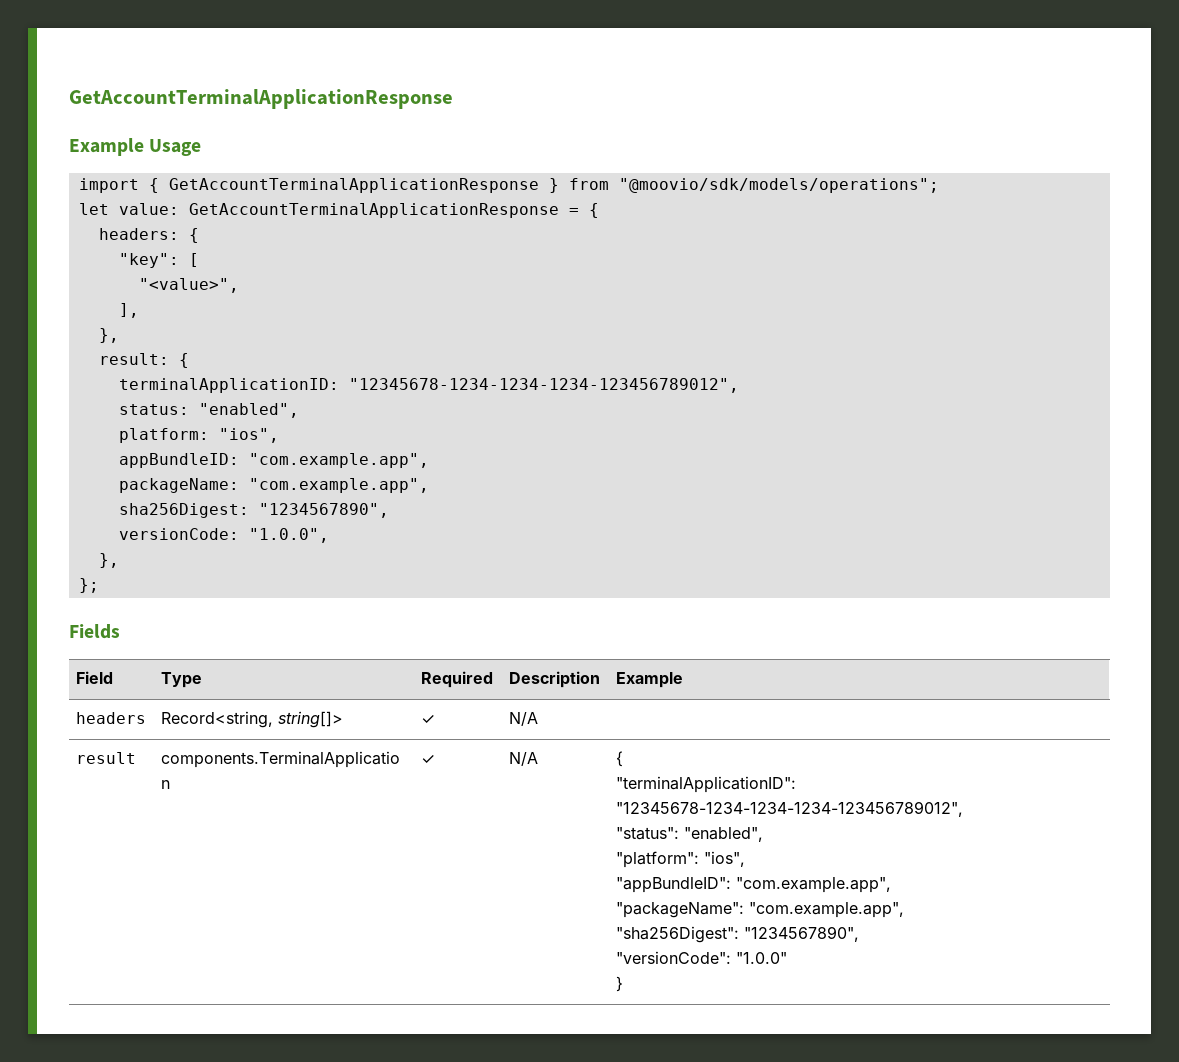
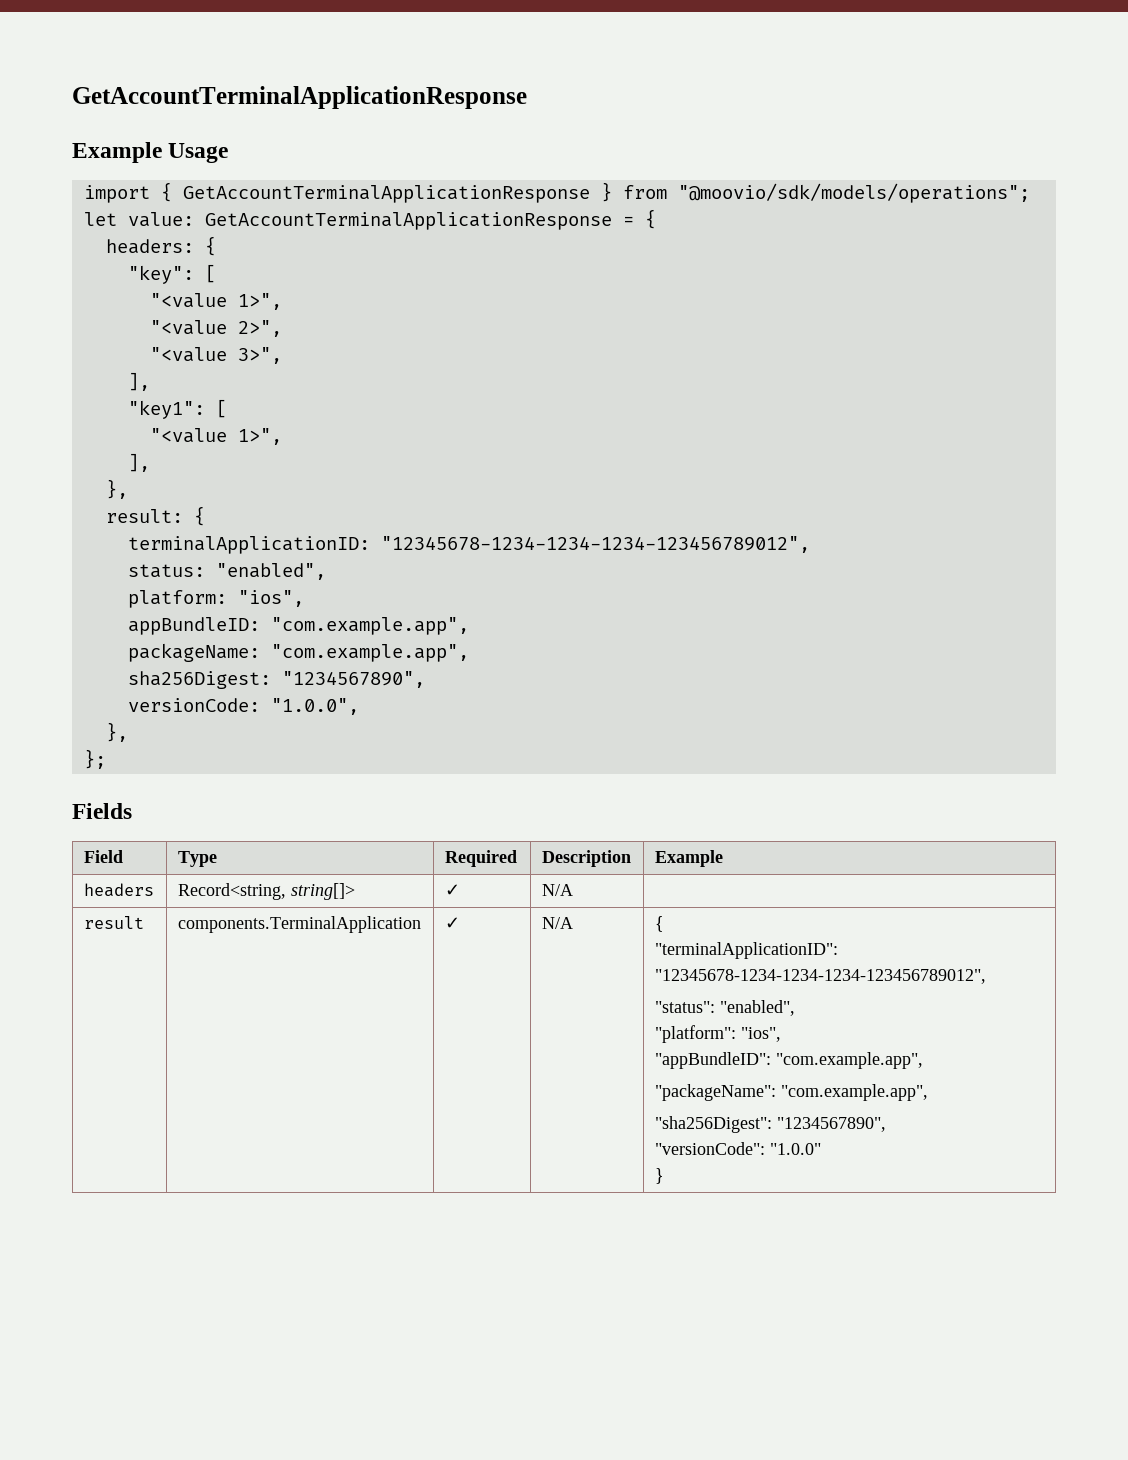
  "key": [
- "<value>",
+ "<value 1>",
+ "<value 2>",
+ "<value 3>",
+ ],
+ "key1": [
+ "<value 1>",

